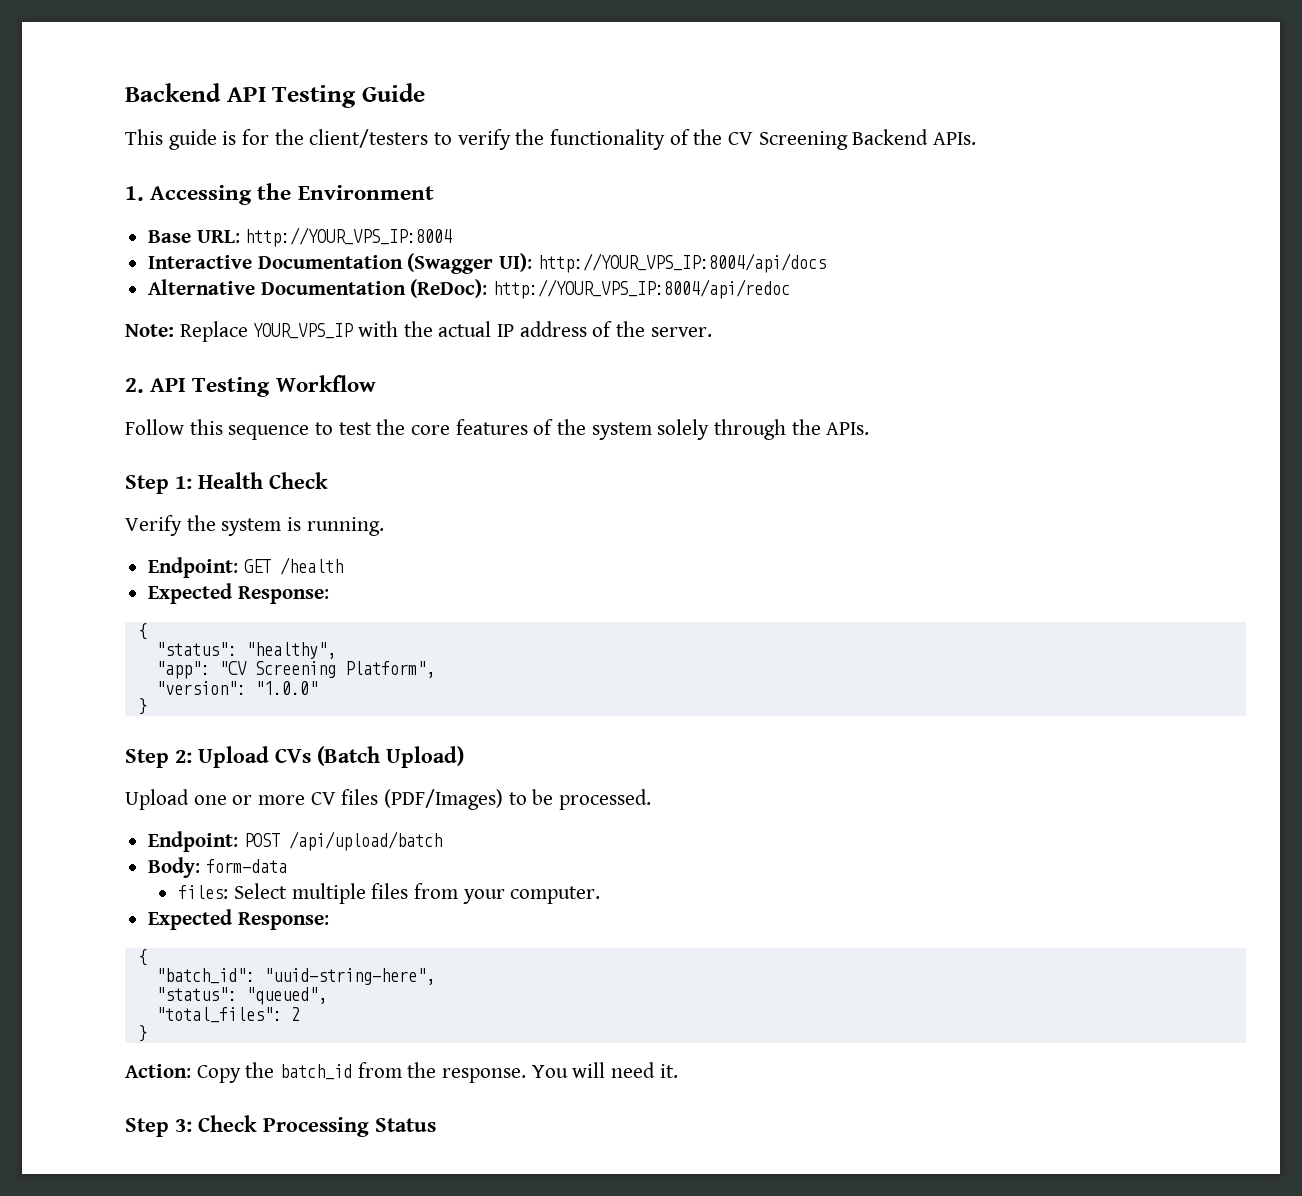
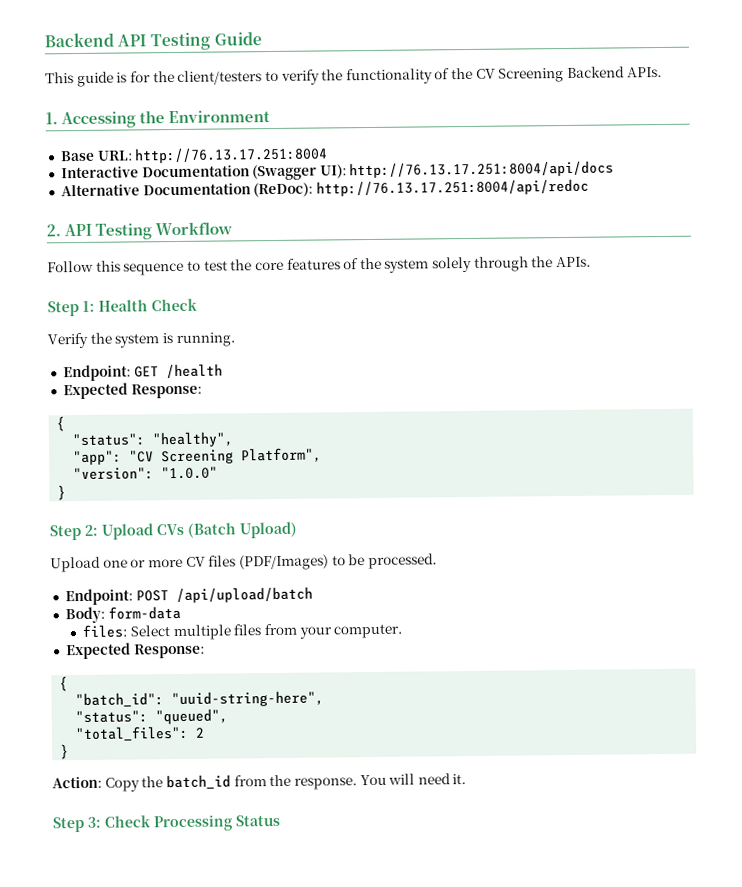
- Base URL: http://YOUR_VPS_IP:8004
+ Base URL: http://76.13.17.251:8004
- Interactive Documentation (Swagger UI): http://YOUR_VPS_IP:8004/api/docs
+ Interactive Documentation (Swagger UI): http://76.13.17.251:8004/api/docs
- Alternative Documentation (ReDoc): http://YOUR_VPS_IP:8004/api/redoc
- Note: Replace YOUR_VPS_IP with the actual IP address of the server.
+ Alternative Documentation (ReDoc): http://76.13.17.251:8004/api/redoc

